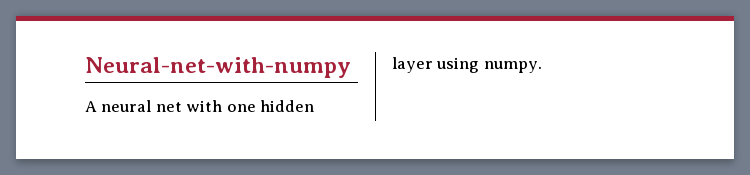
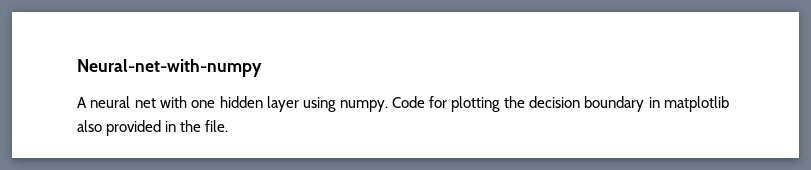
+ Code for plotting the decision boundary in matplotlib also provided in the file.

